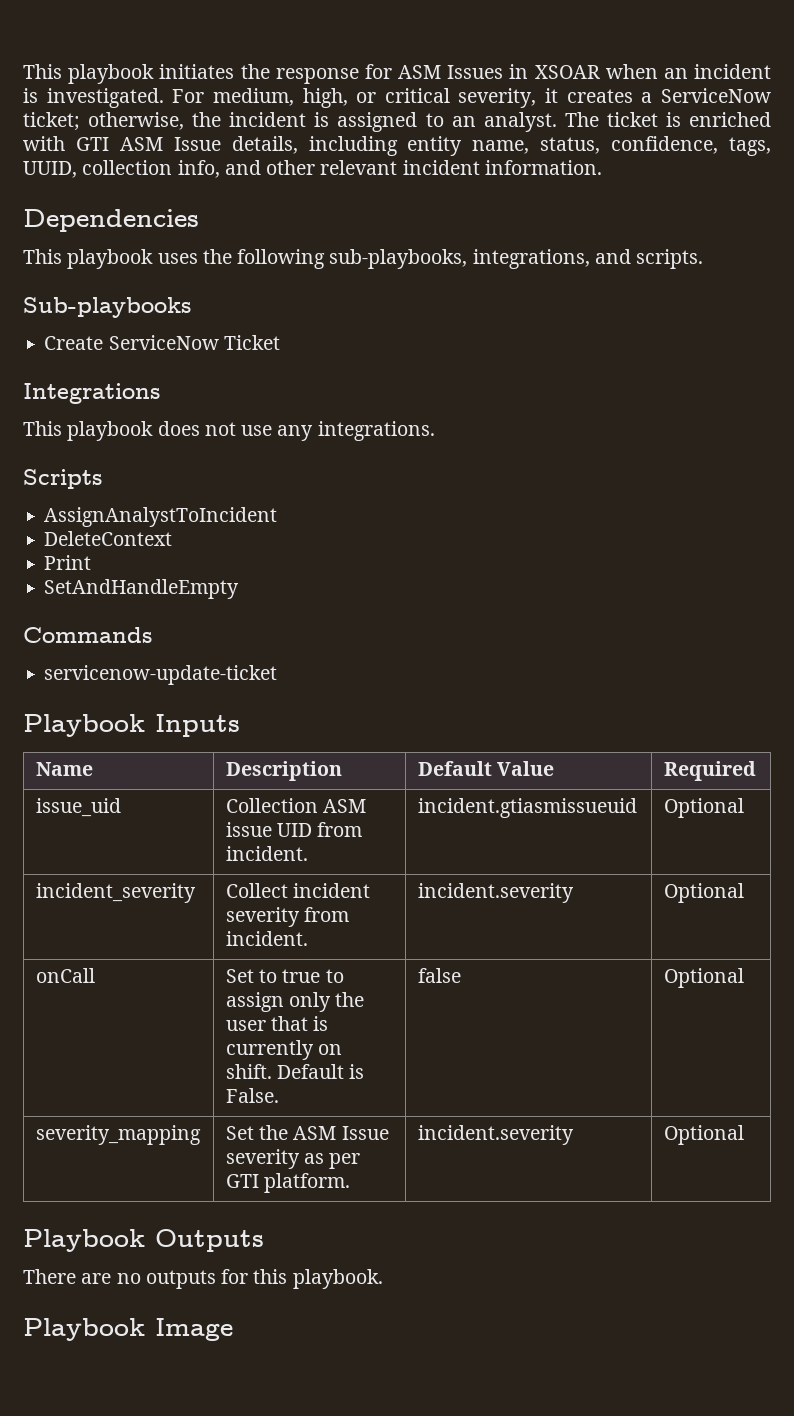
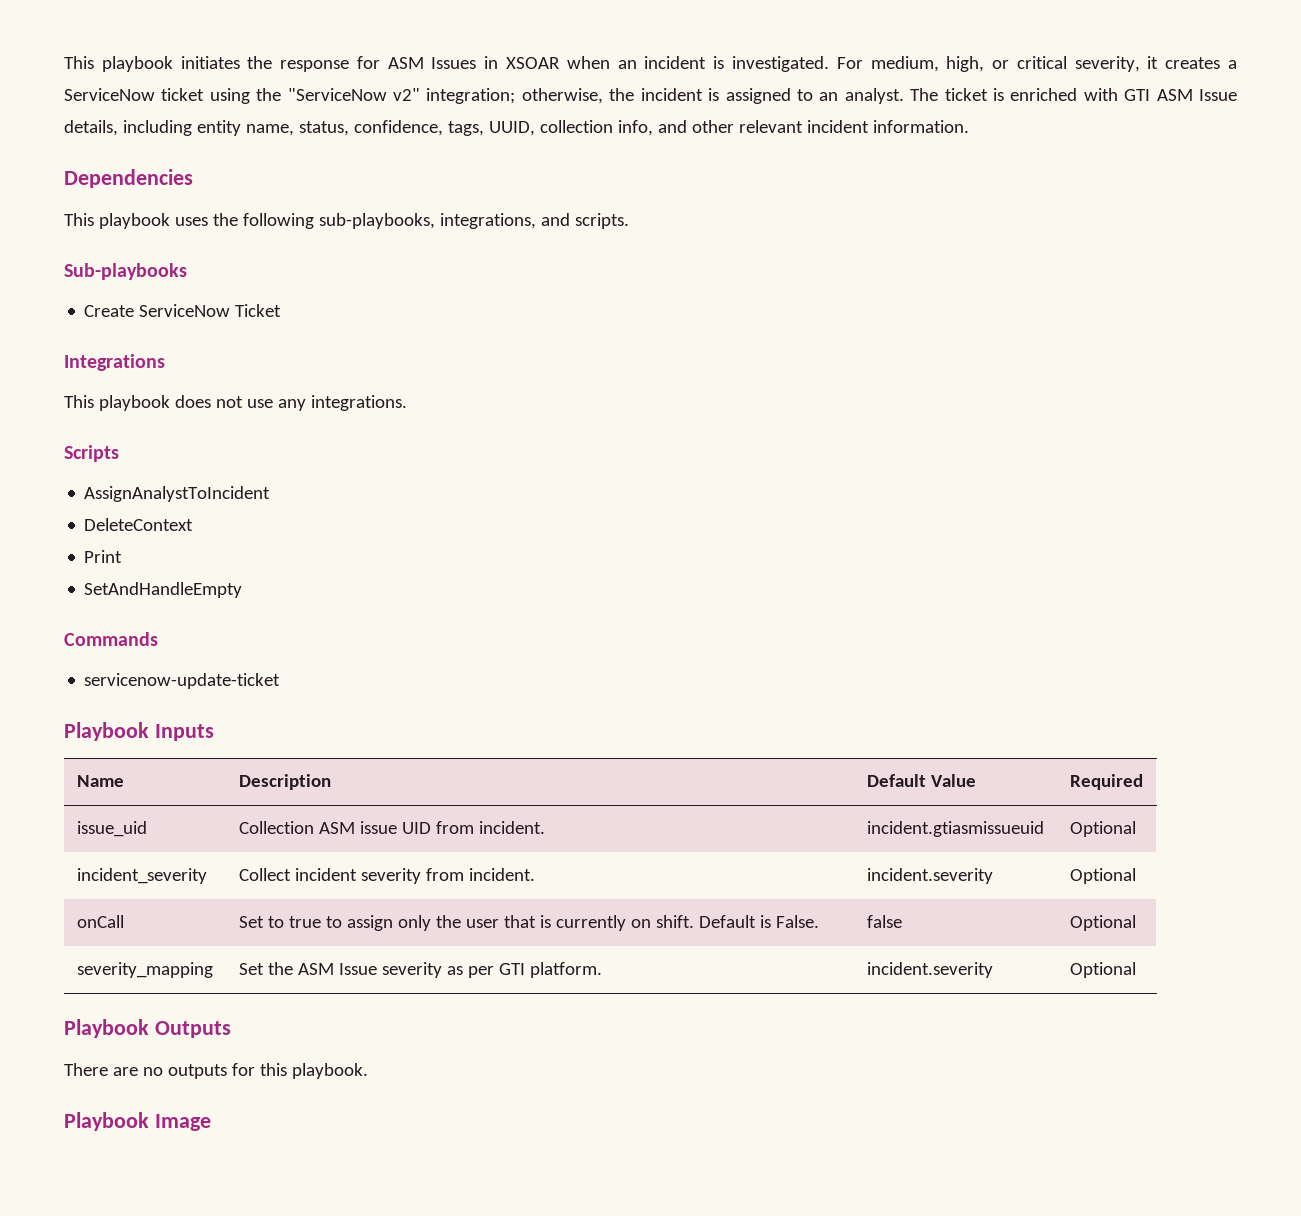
- For medium, high, or critical severity, it creates a ServiceNow ticket; otherwise, the incident is assigned to an analyst.
+ For medium, high, or critical severity, it creates a ServiceNow ticket using the "ServiceNow v2" integration; otherwise, the incident is assigned to an analyst.

